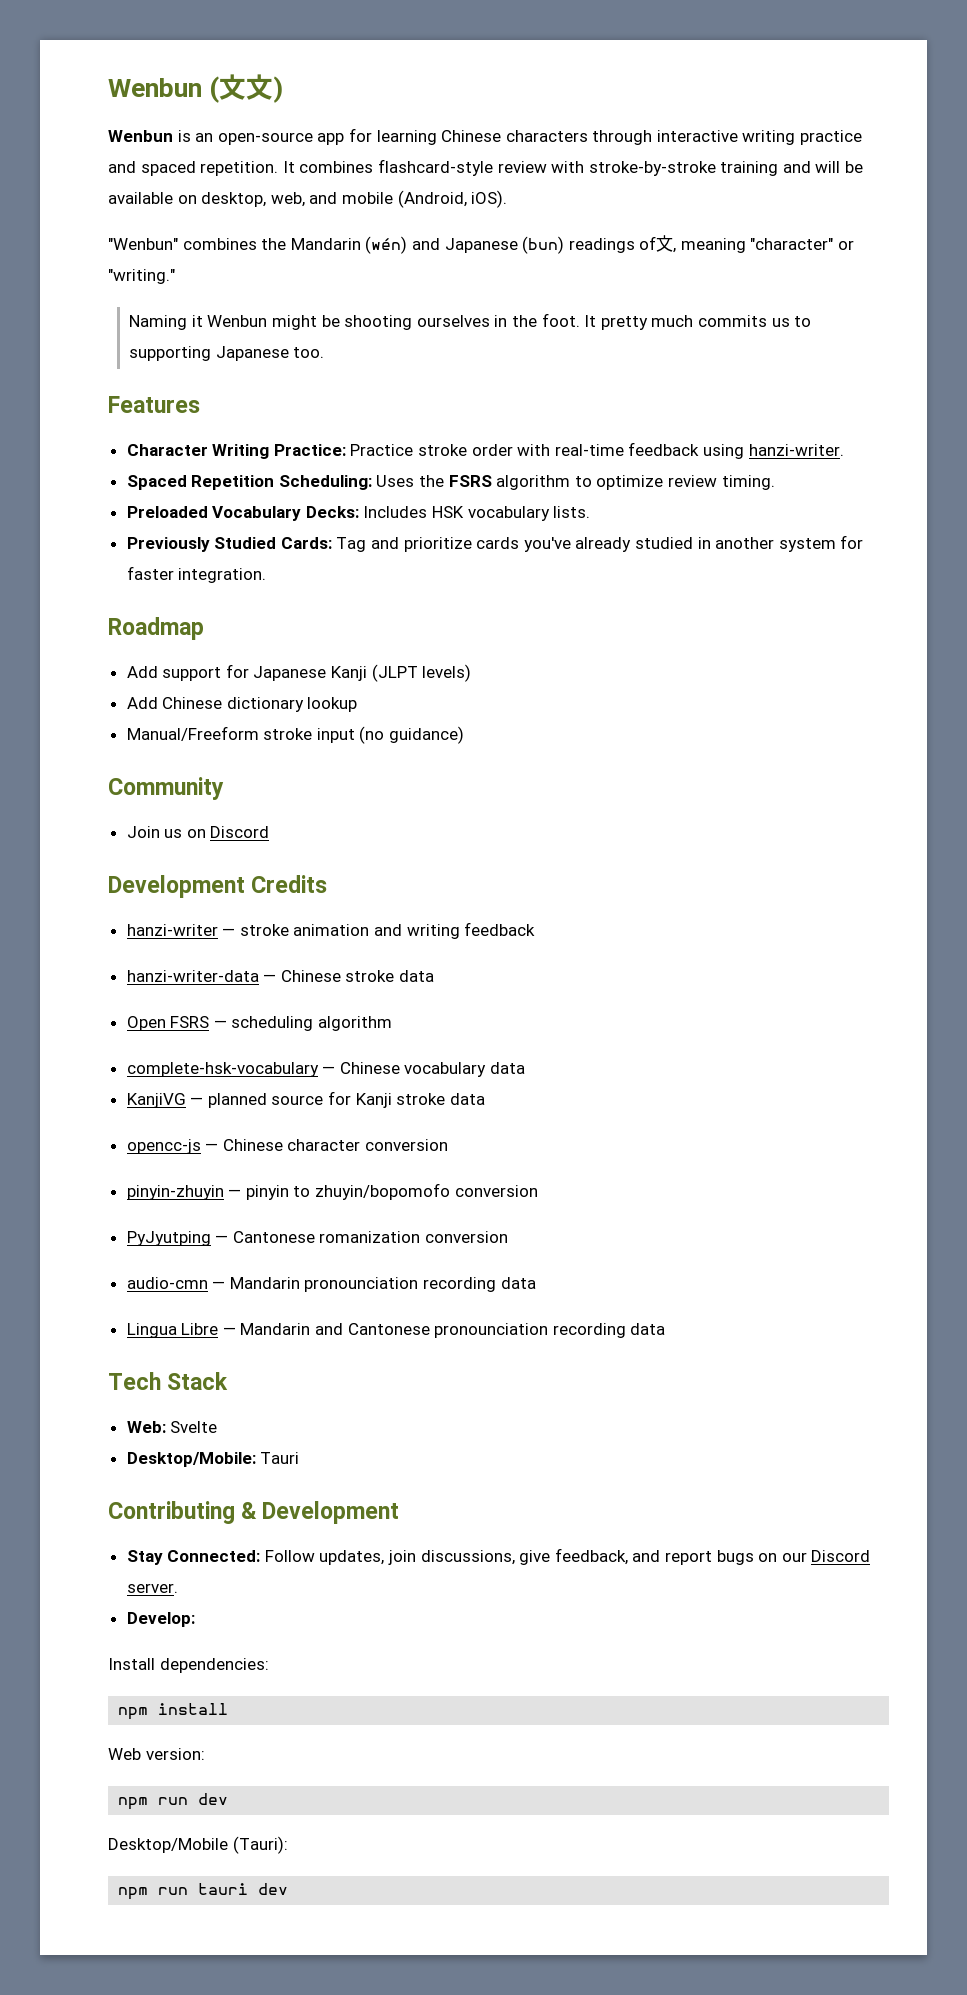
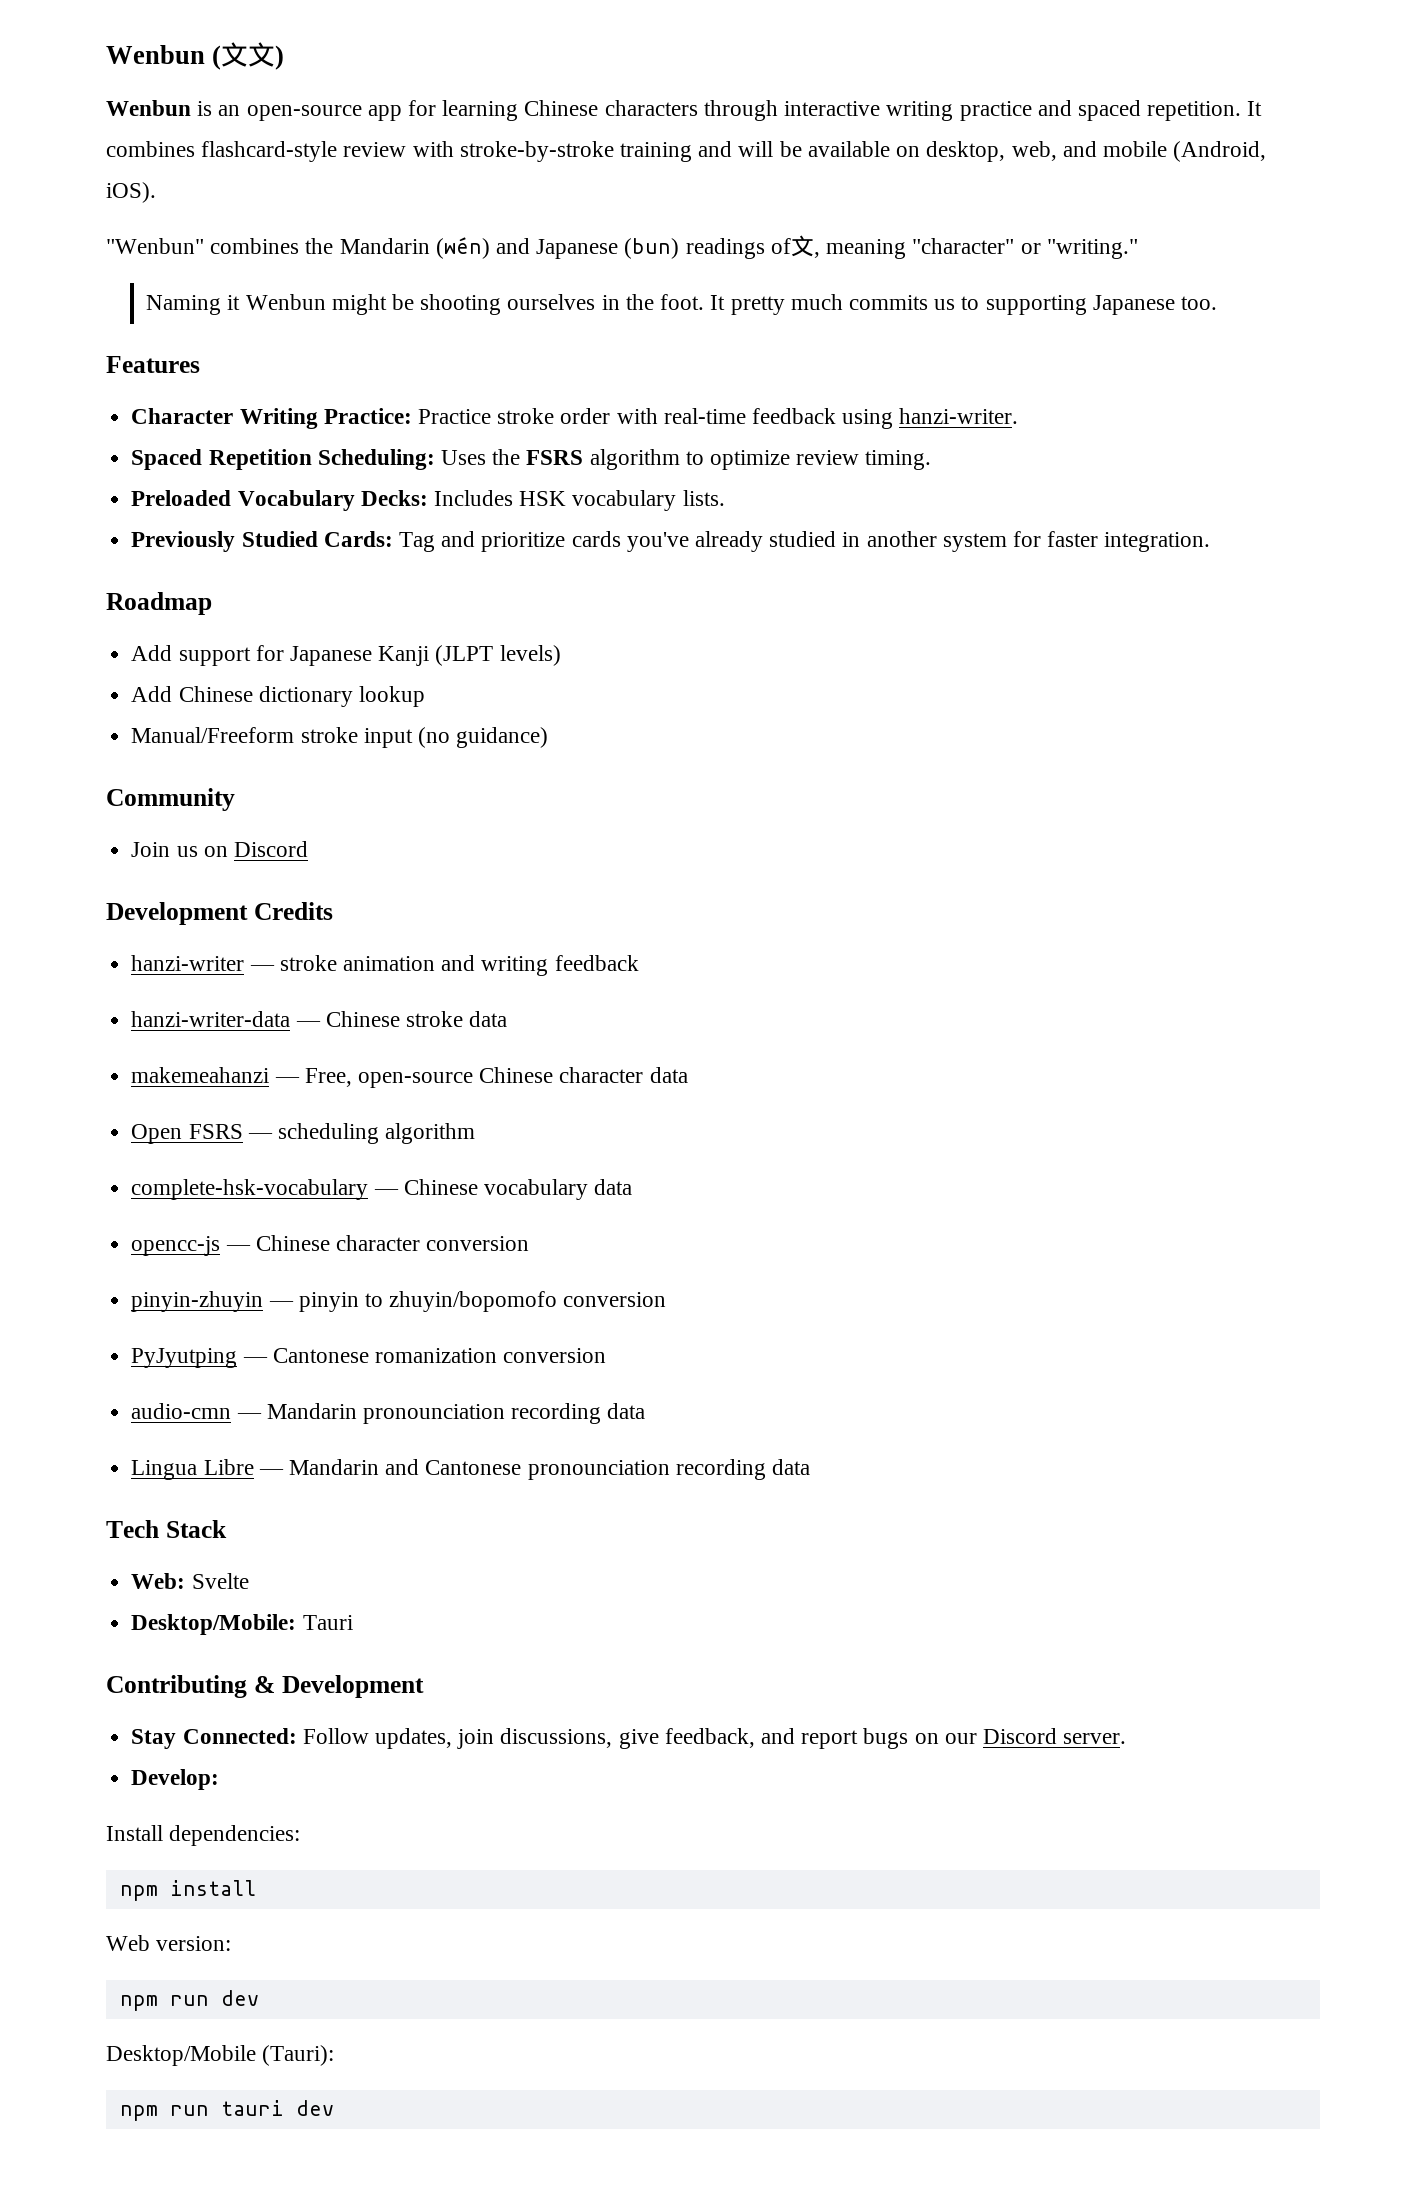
+ makemeahanzi — Free, open-source Chinese character data
- KanjiVG — planned source for Kanji stroke data

